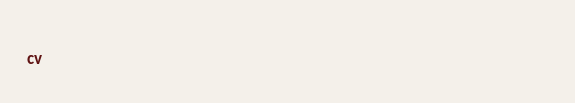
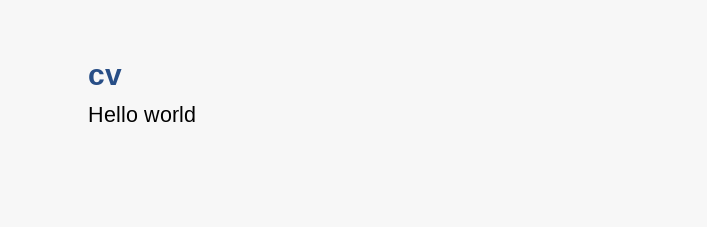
+ Hello world

